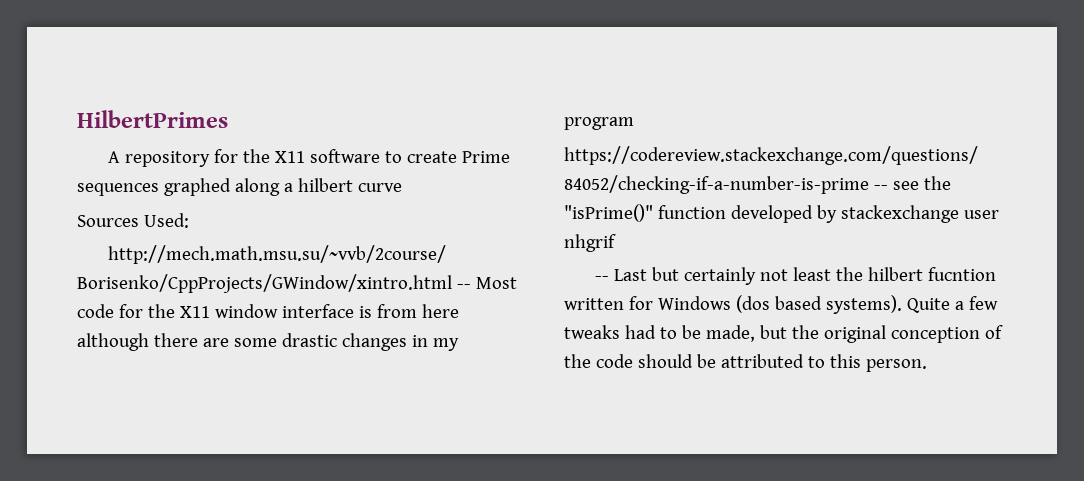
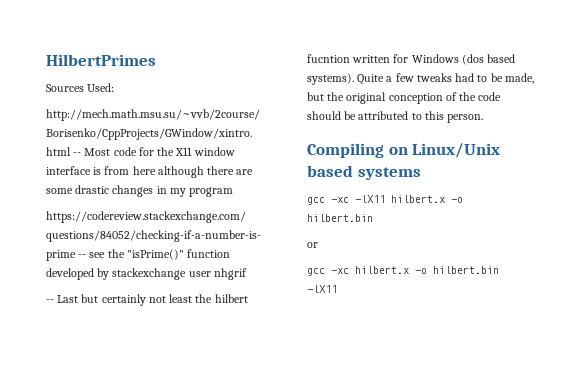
- A repository for the X11 software to create Prime sequences graphed along a hilbert curve
+ Compiling on Linux/Unix based systems
+ gcc -xc -lX11 hilbert.x -o hilbert.bin
+ or
+ gcc -xc hilbert.x -o hilbert.bin -lX11

